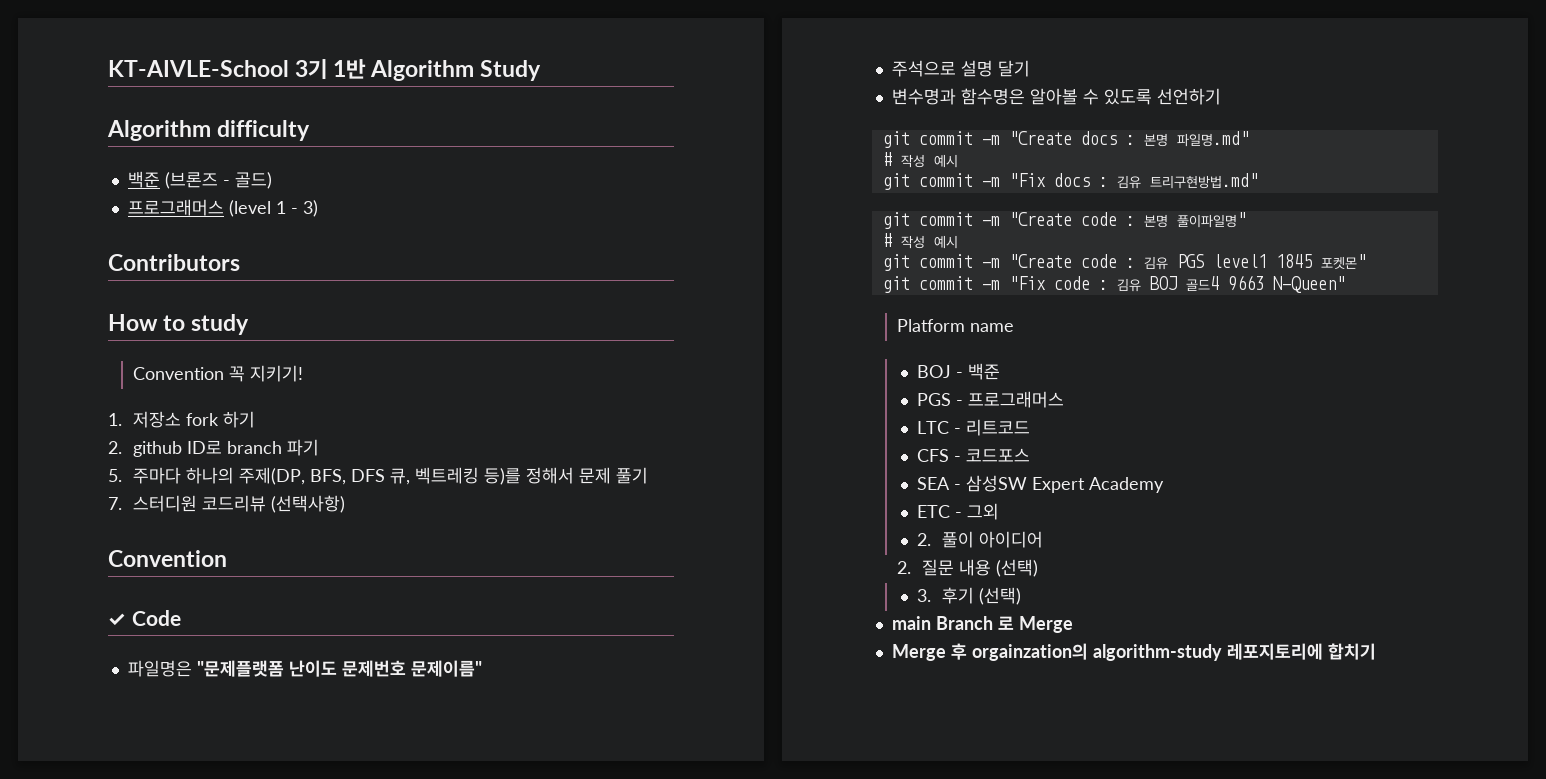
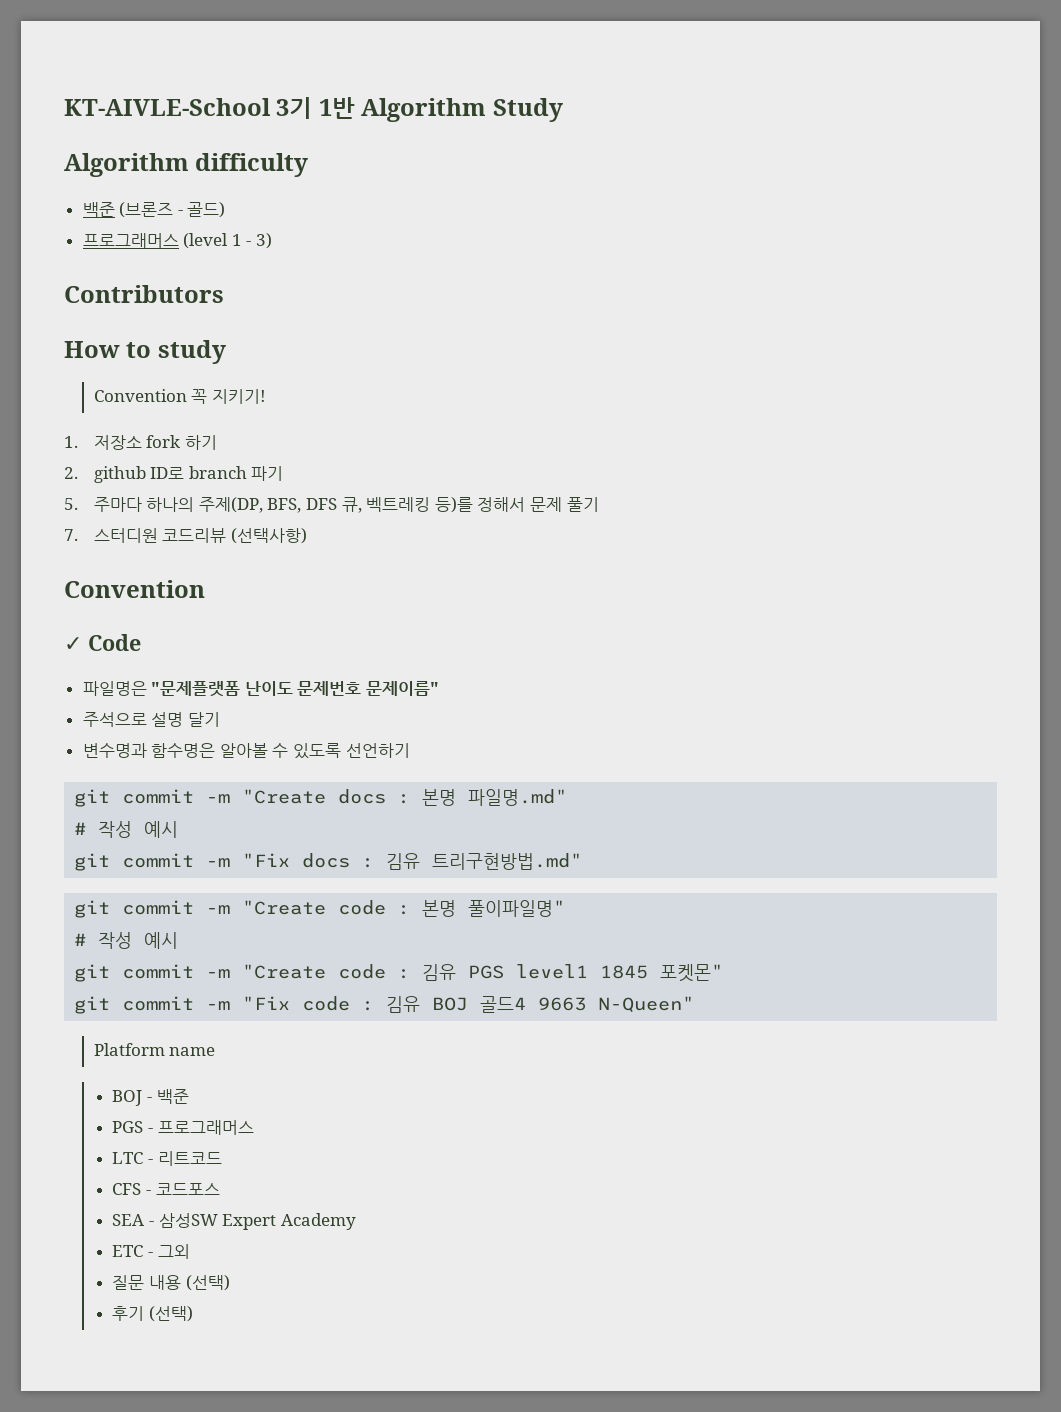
- 2. 풀이 아이디어
- 2. 질문 내용 (선택)
+ 질문 내용 (선택)
- 3. 후기 (선택)
+ 후기 (선택)
- main Branch 로 Merge
- Merge 후 orgainzation의 algorithm-study 레포지토리에 합치기

